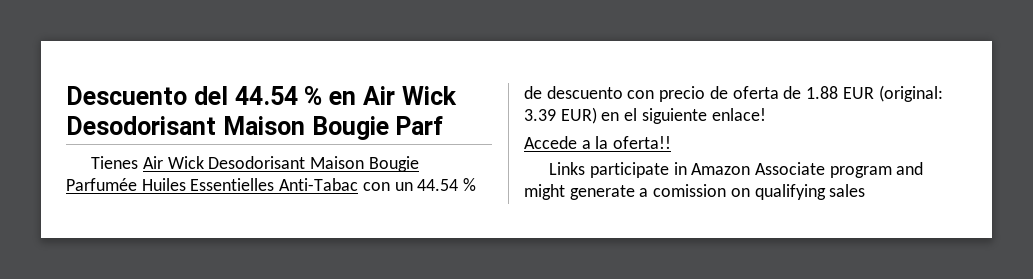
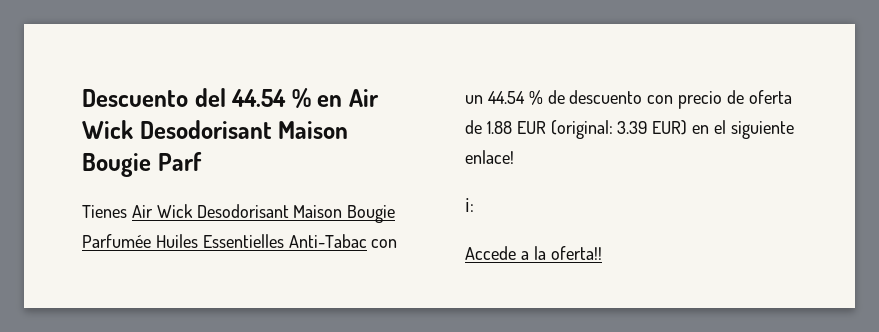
+ ℹ:
- Links participate in Amazon Associate program and might generate a comission on qualifying sales

